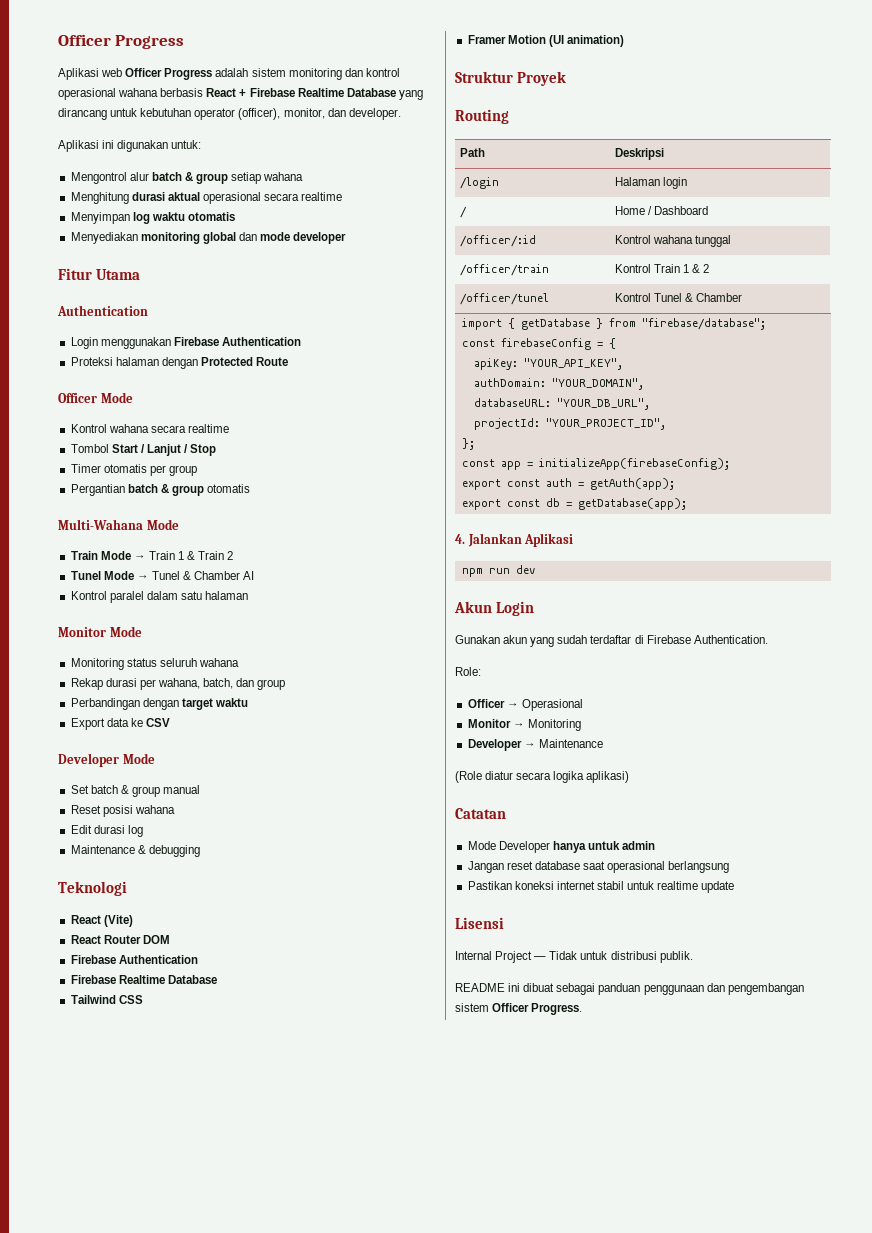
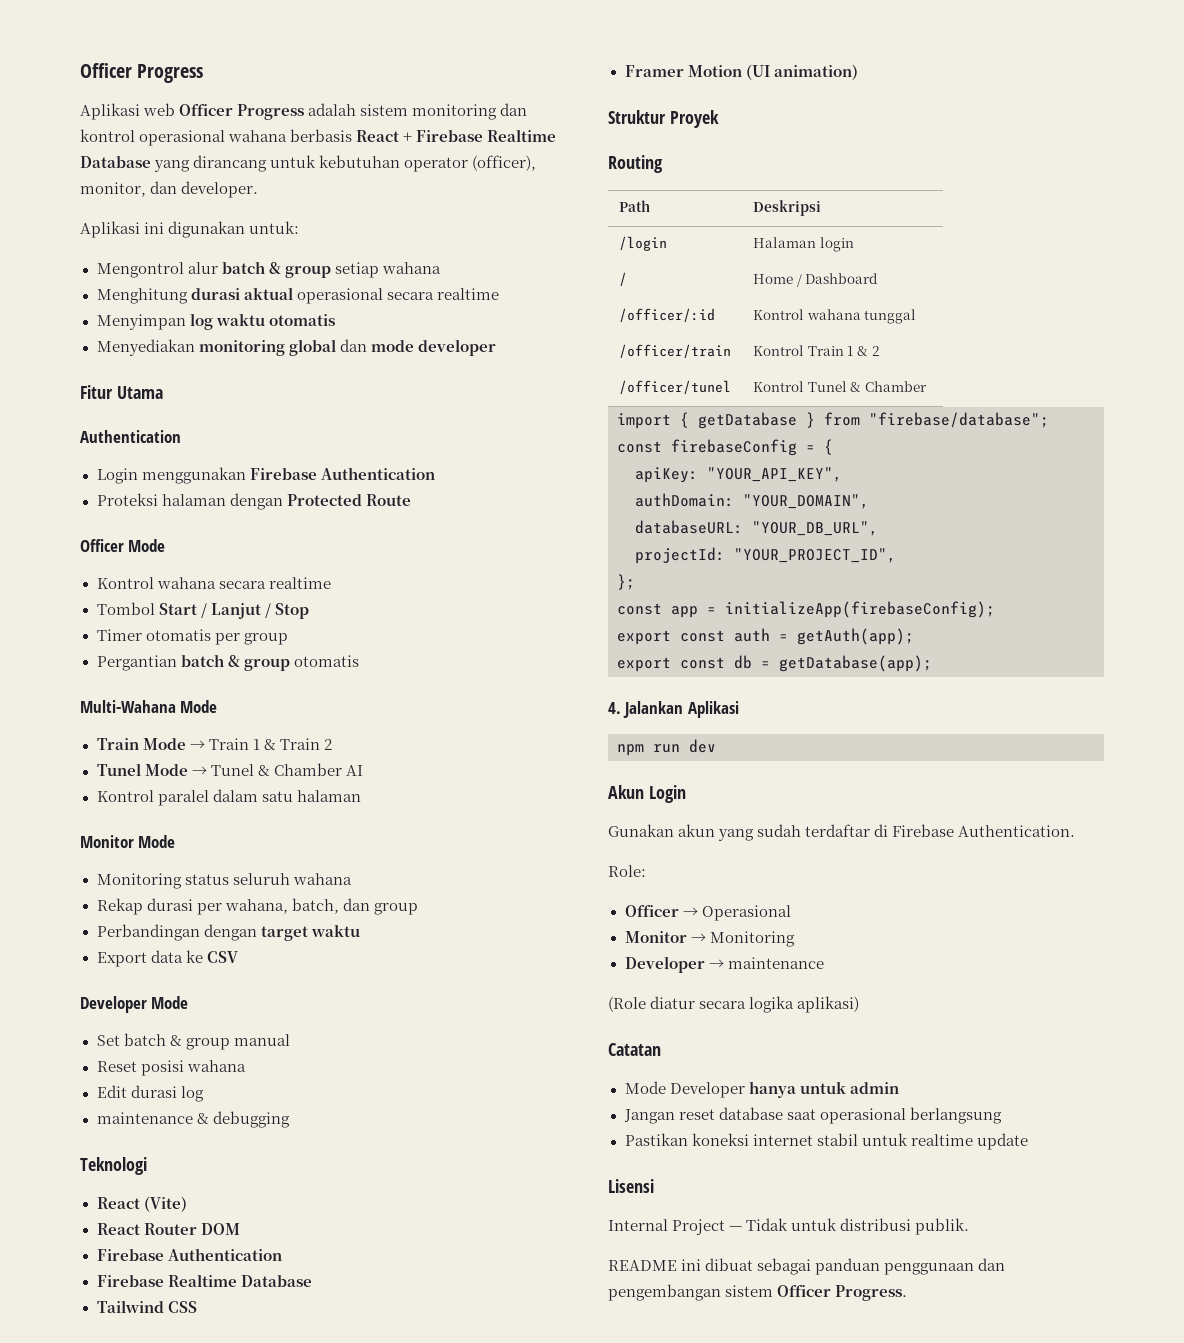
- Maintenance & debugging
+ maintenance & debugging
- Developer → Maintenance
+ Developer → maintenance

